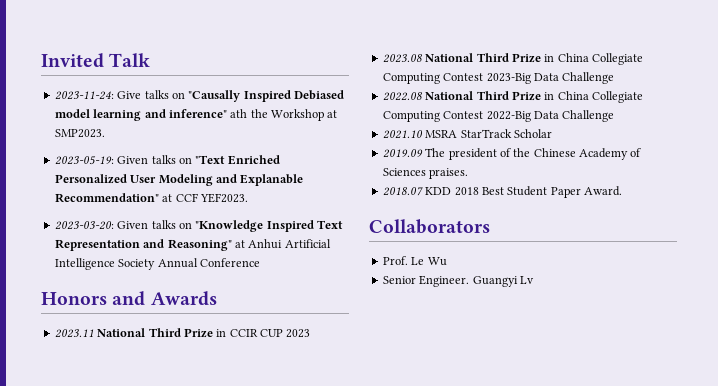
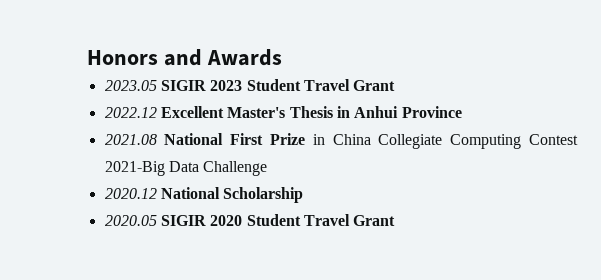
- Invited Talk
- 2023-11-24: Give talks on "Causally Inspired Debiased model learning and inference" ath the Workshop at SMP2023.
- 2023-05-19: Given talks on "Text Enriched Personalized User Modeling and Explanable Recommendation" at CCF YEF2023.
- 2023-03-20: Given talks on "Knowledge Inspired Text Representation and Reasoning" at Anhui Artificial Intelligence Society Annual Conference
  Honors and Awards
- 2023.11 National Third Prize in CCIR CUP 2023
- 2023.08 National Third Prize in China Collegiate Computing Contest 2023-Big Data Challenge
- 2022.08 National Third Prize in China Collegiate Computing Contest 2022-Big Data Challenge
- 2021.10 MSRA StarTrack Scholar
- 2019.09 The president of the Chinese Academy of Sciences praises.
- 2018.07 KDD 2018 Best Student Paper Award.
- Collaborators
- Prof. Le Wu
- Senior Engineer. Guangyi Lv
+ 2023.05 SIGIR 2023 Student Travel Grant
+ 2022.12 Excellent Master's Thesis in Anhui Province
+ 2021.08 National First Prize in China Collegiate Computing Contest 2021-Big Data Challenge
+ 2020.12 National Scholarship
+ 2020.05 SIGIR 2020 Student Travel Grant

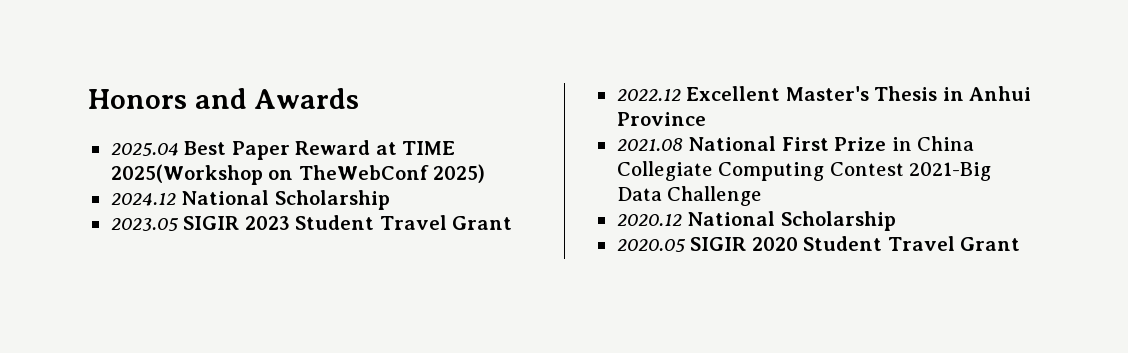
+ 2025.04 Best Paper Reward at TIME 2025(Workshop on TheWebConf 2025)
+ 2024.12 National Scholarship

